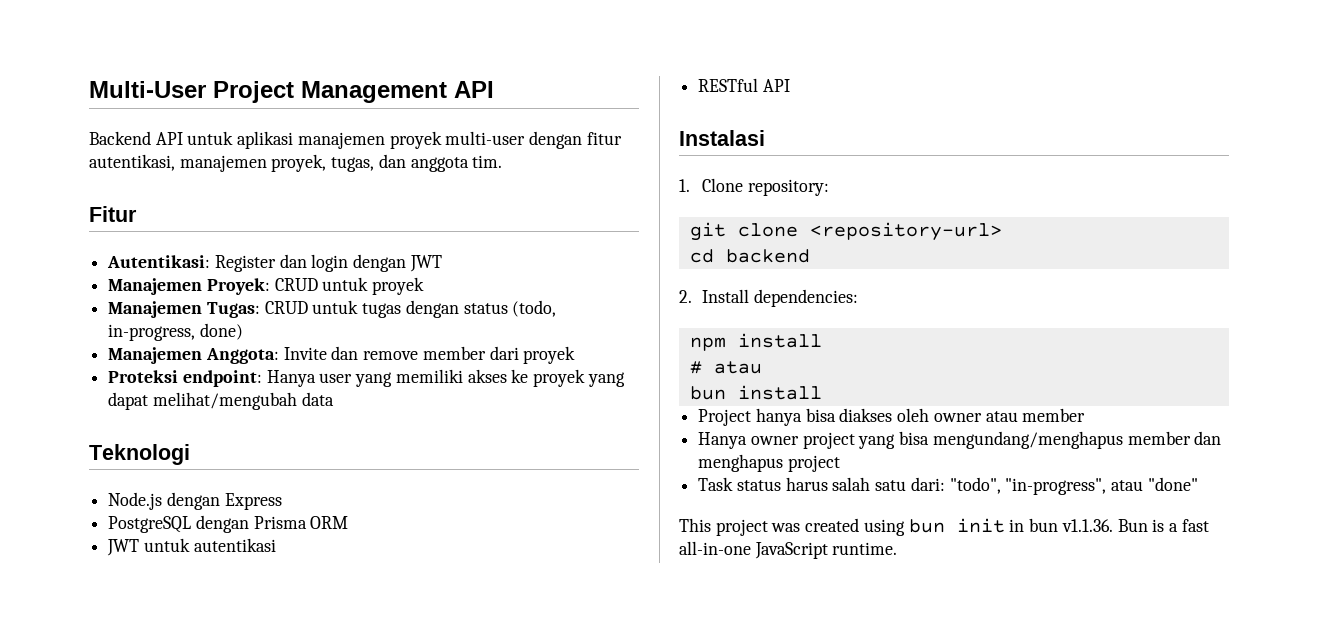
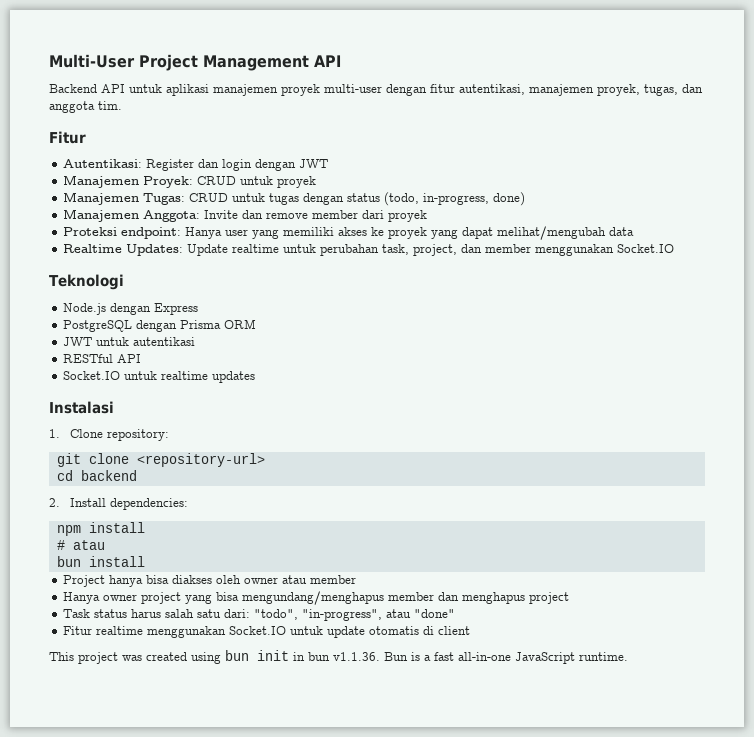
+ Realtime Updates: Update realtime untuk perubahan task, project, dan member menggunakan Socket.IO
+ Socket.IO untuk realtime updates
+ Fitur realtime menggunakan Socket.IO untuk update otomatis di client

